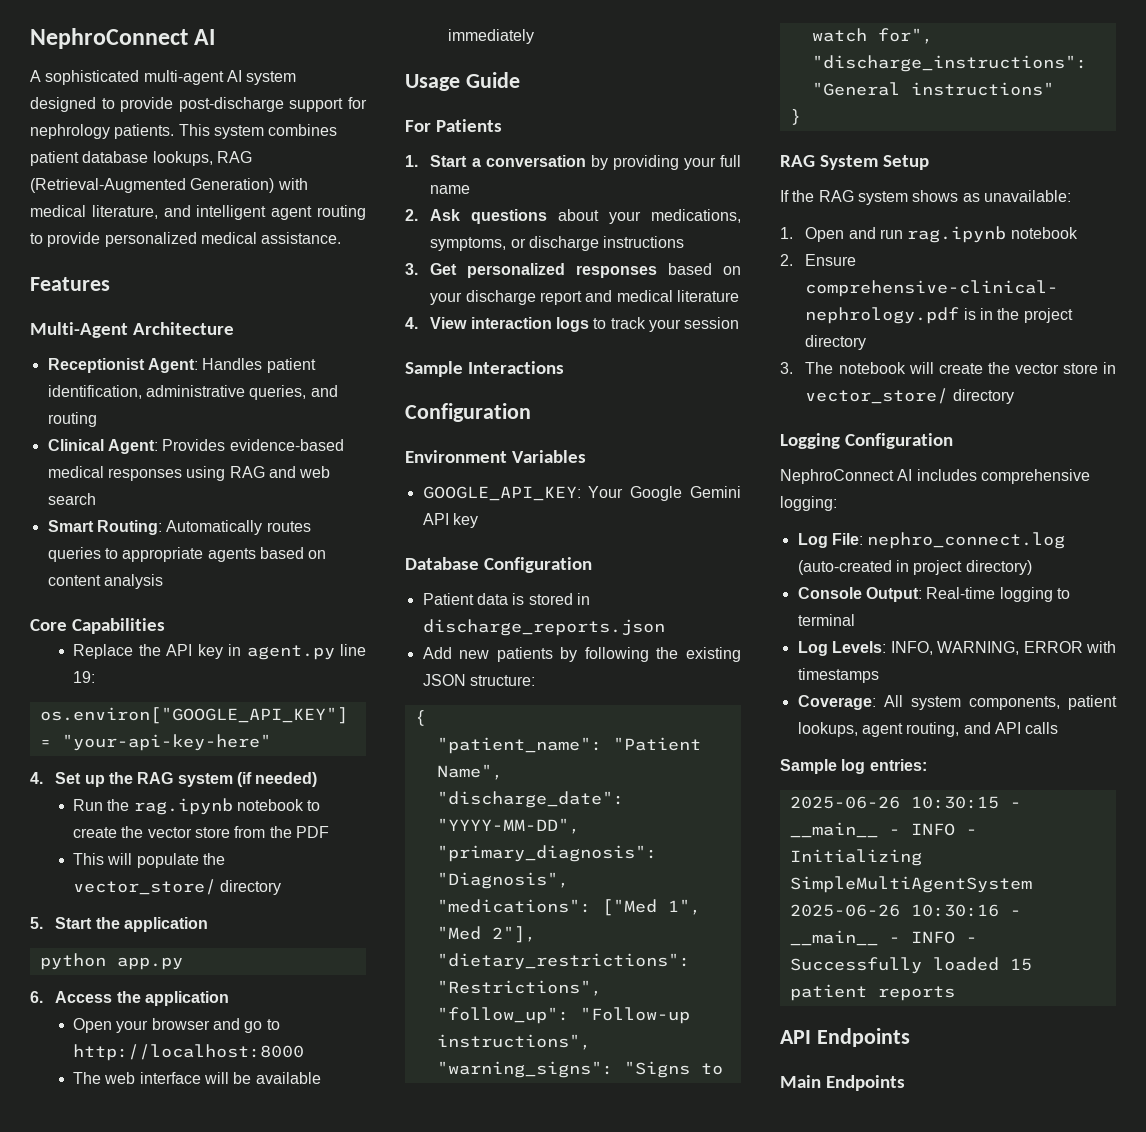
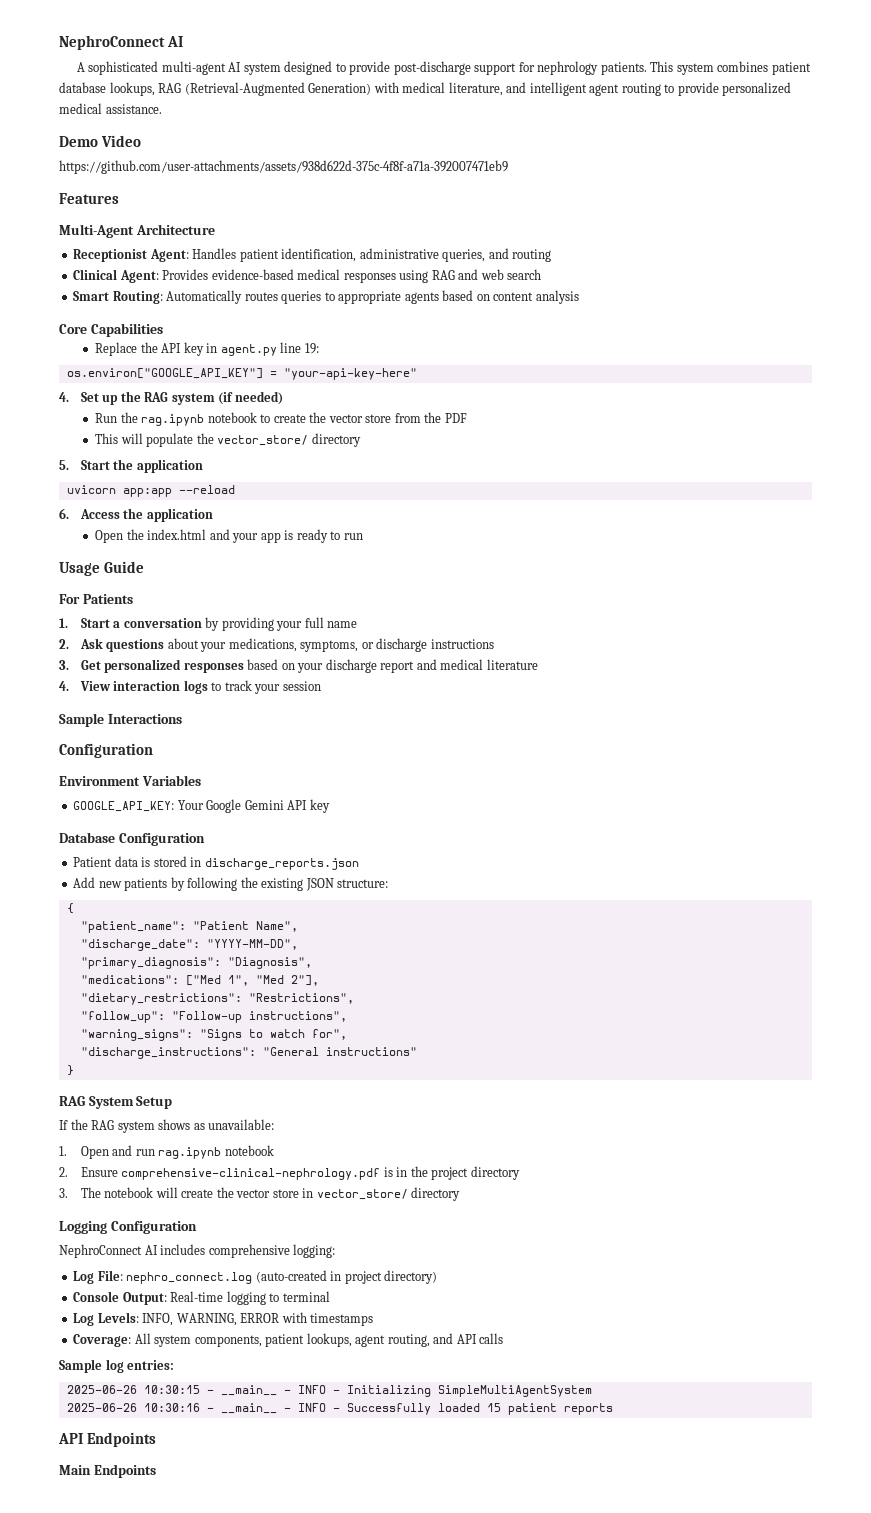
+ Demo Video
+ https://github.com/user-attachments/assets/938d622d-375c-4f8f-a71a-392007471eb9
- python app.py
+ uvicorn app:app --reload
- Open your browser and go to http://localhost:8000
- The web interface will be available immediately
+ Open the index.html and your app is ready to run

